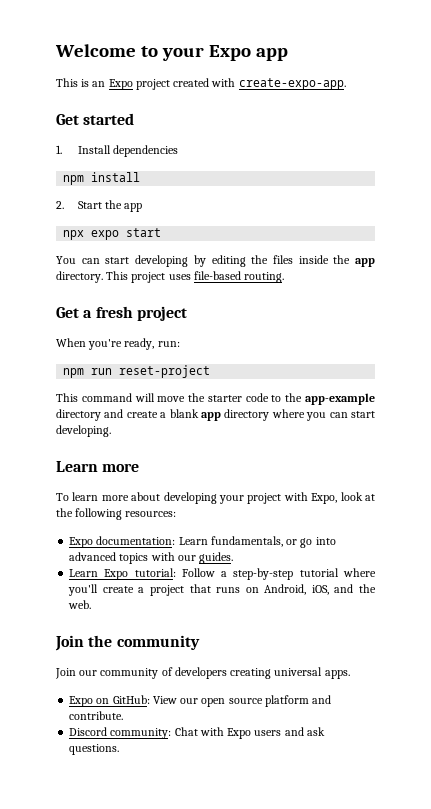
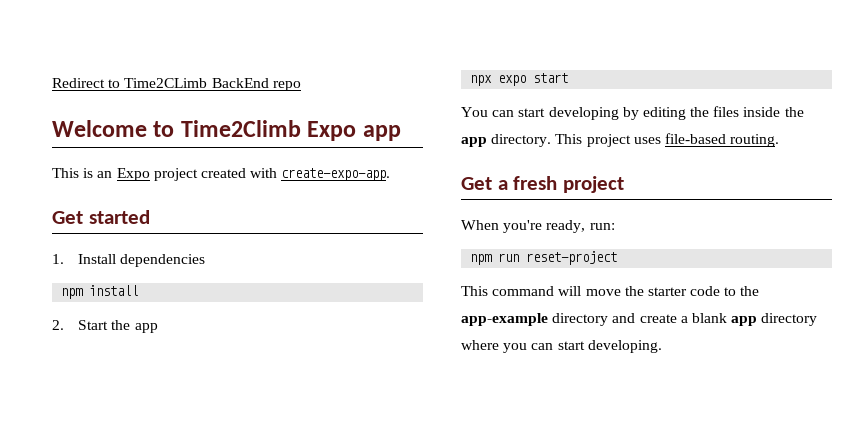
+ Redirect to Time2CLimb BackEnd repo
- Welcome to your Expo app
+ Welcome to Time2Climb Expo app
- Learn more
- To learn more about developing your project with Expo, look at the following resources:
- Expo documentation: Learn fundamentals, or go into advanced topics with our guides.
- Learn Expo tutorial: Follow a step-by-step tutorial where you'll create a project that runs on Android, iOS, and the web.
- Join the community
- Join our community of developers creating universal apps.
- Expo on GitHub: View our open source platform and contribute.
- Discord community: Chat with Expo users and ask questions.

